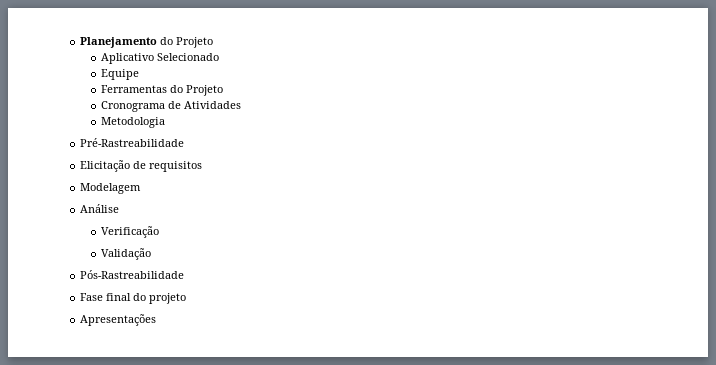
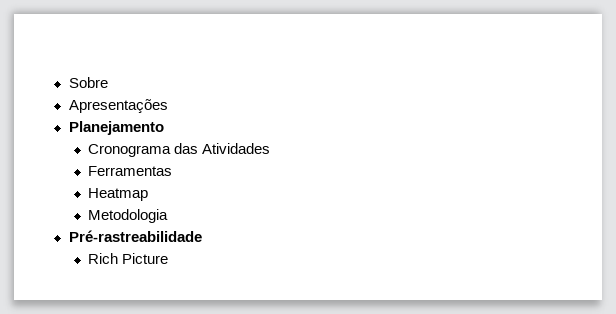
+ Sobre
+ Apresentações
- Planejamento do Projeto
- Aplicativo Selecionado
- Equipe
- Ferramentas do Projeto
- Cronograma de Atividades
+ Planejamento
+ Cronograma das Atividades
+ Ferramentas
+ Heatmap
  Metodologia
- Pré-Rastreabilidade
- Elicitação de requisitos
- Modelagem
- Análise
- Verificação
- Validação
- Pós-Rastreabilidade
- Fase final do projeto
- Apresentações
+ Pré-rastreabilidade
+ Rich Picture

